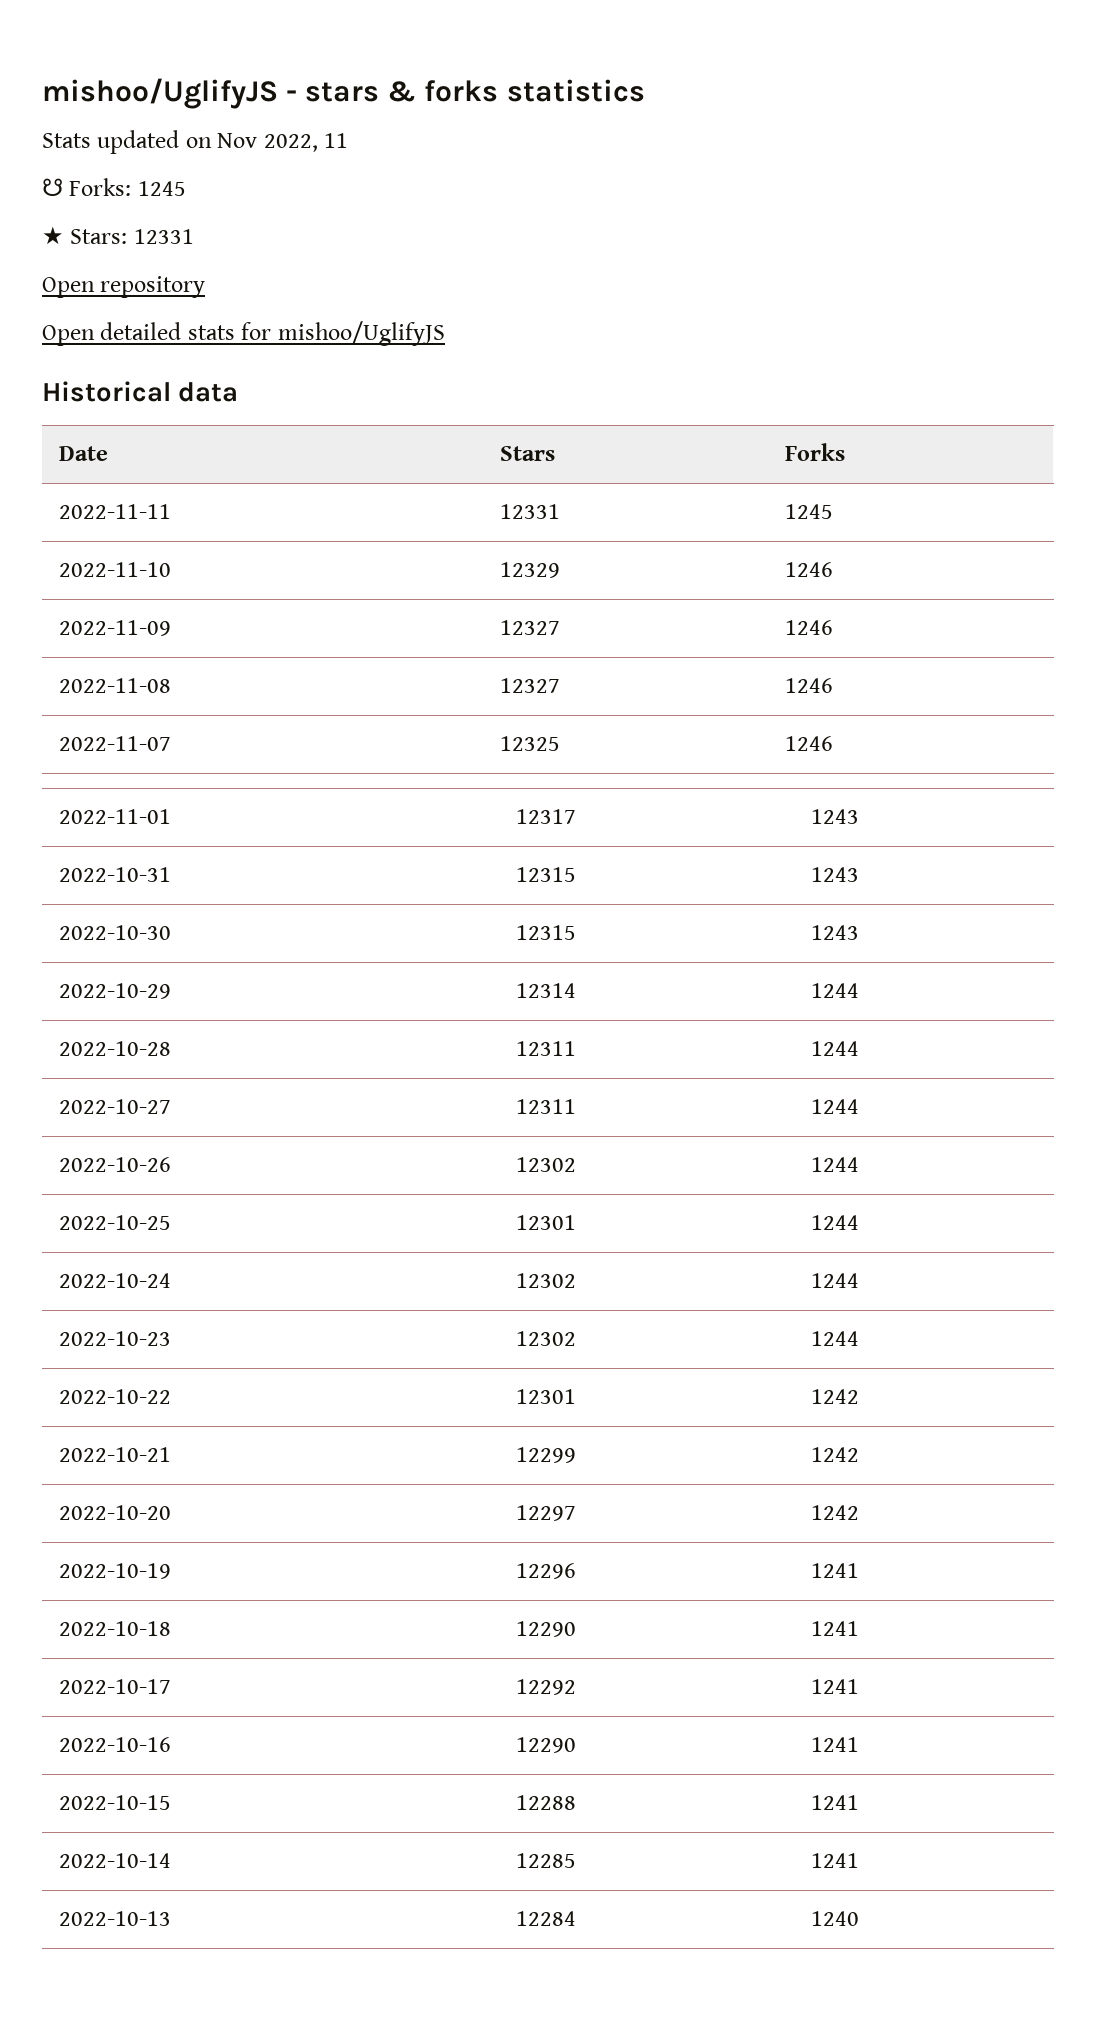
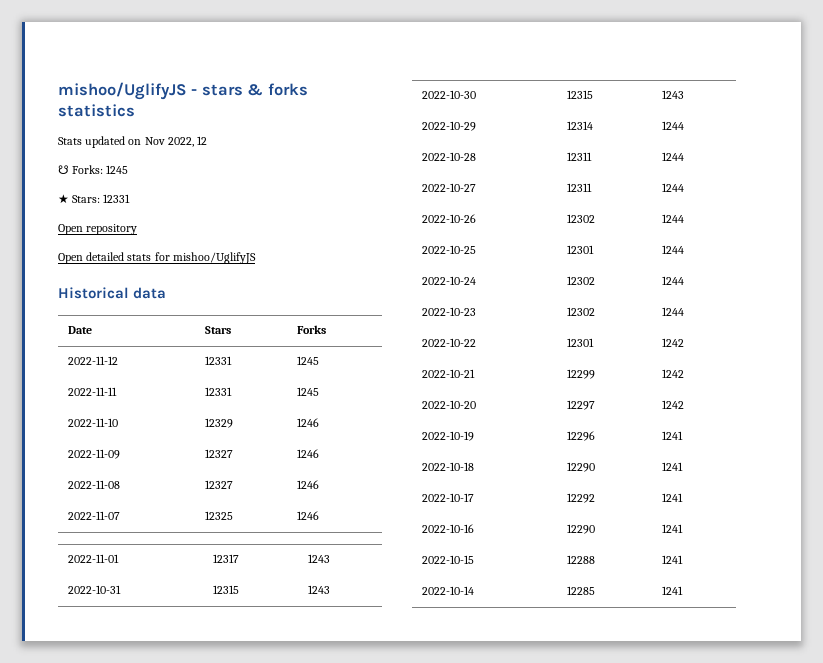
- Stats updated on Nov 2022, 11
+ Stats updated on Nov 2022, 12
+ 2022-11-12 | 12331 | 1245
- 2022-10-13 | 12284 | 1240

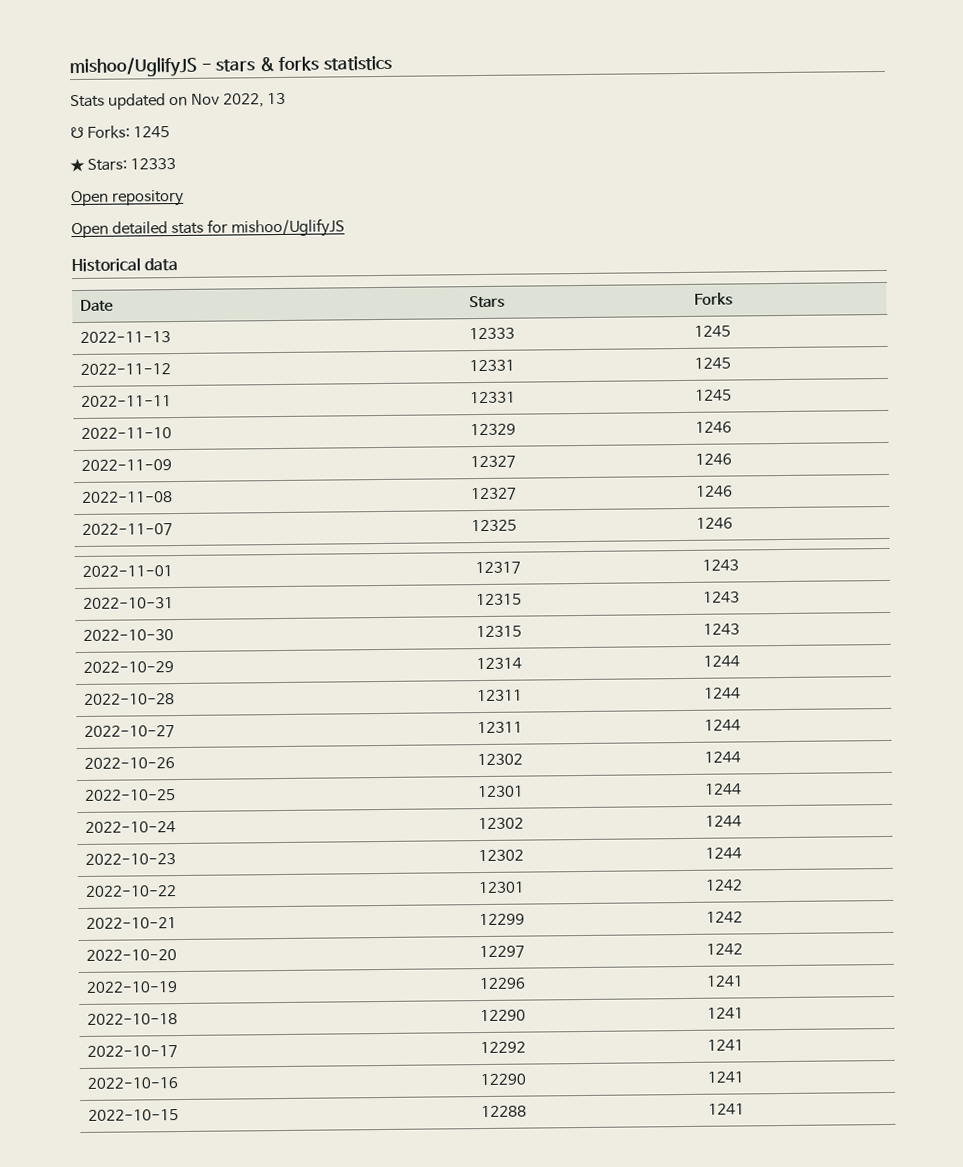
- Stats updated on Nov 2022, 12
+ Stats updated on Nov 2022, 13
- ★ Stars: 12331
+ ★ Stars: 12333
+ 2022-11-13 | 12333 | 1245
- 2022-10-14 | 12285 | 1241

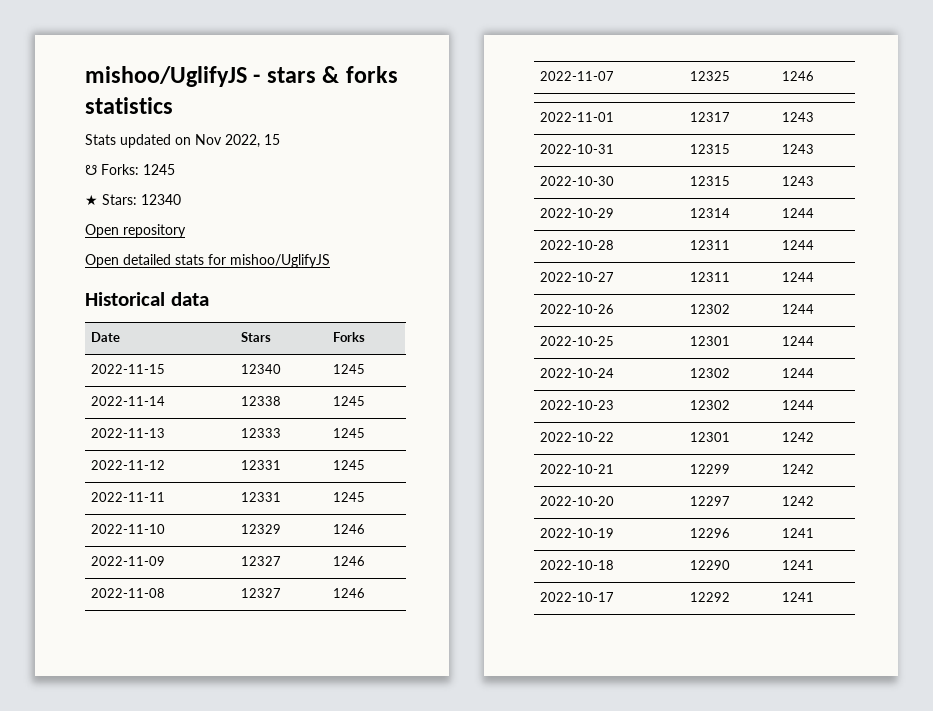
- Stats updated on Nov 2022, 13
+ Stats updated on Nov 2022, 15
- ★ Stars: 12333
+ ★ Stars: 12340
+ 2022-11-15 | 12340 | 1245
+ 2022-11-14 | 12338 | 1245
- 2022-10-16 | 12290 | 1241
- 2022-10-15 | 12288 | 1241

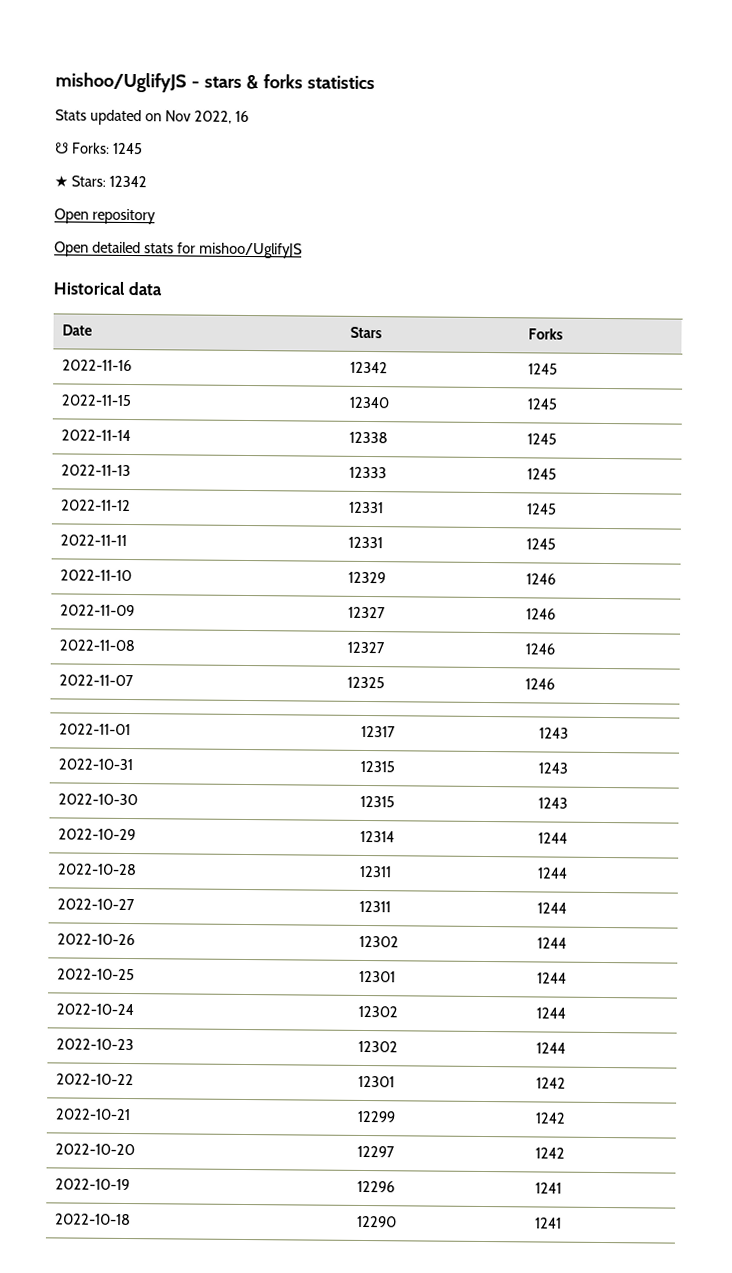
- Stats updated on Nov 2022, 15
+ Stats updated on Nov 2022, 16
- ★ Stars: 12340
+ ★ Stars: 12342
+ 2022-11-16 | 12342 | 1245
- 2022-10-17 | 12292 | 1241

